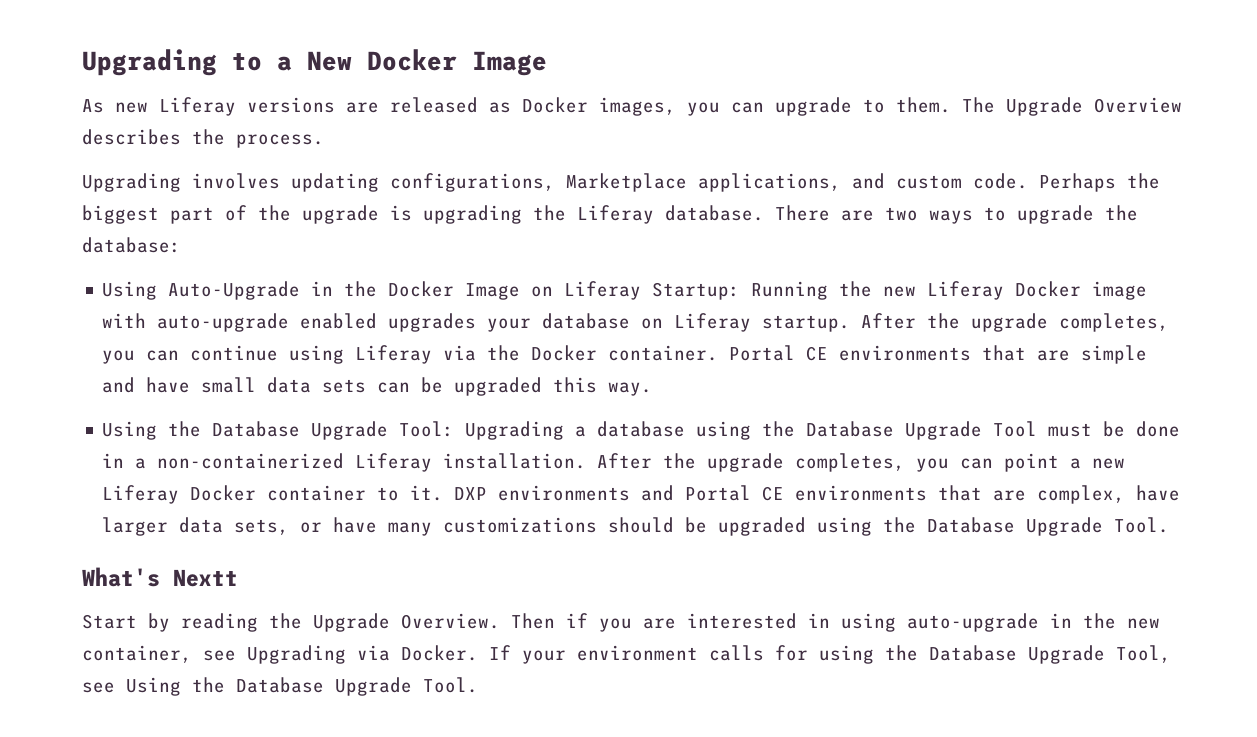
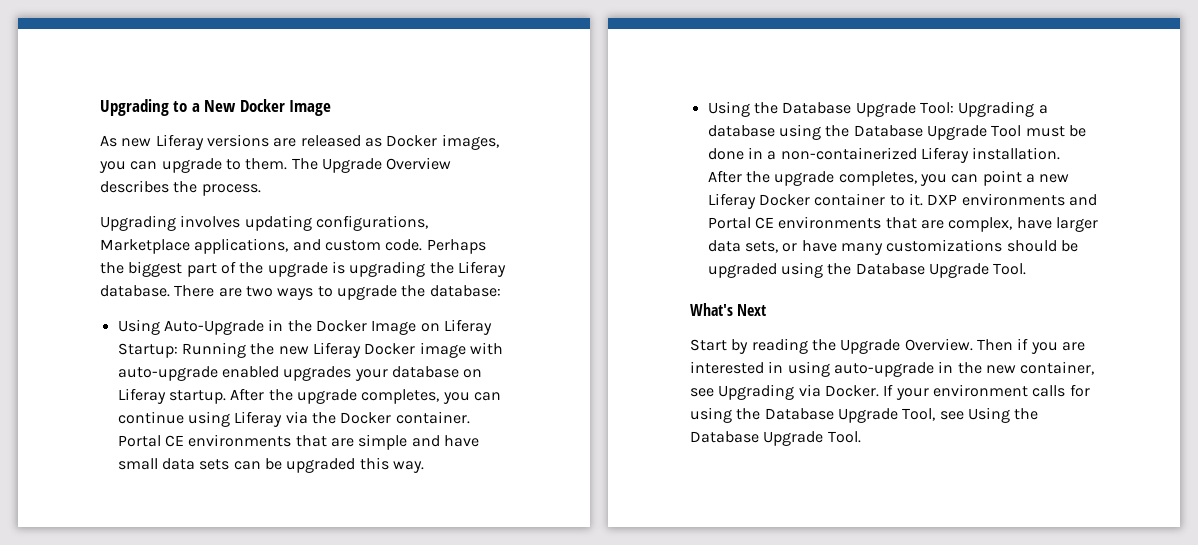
- What's Nextt
+ What's Next

